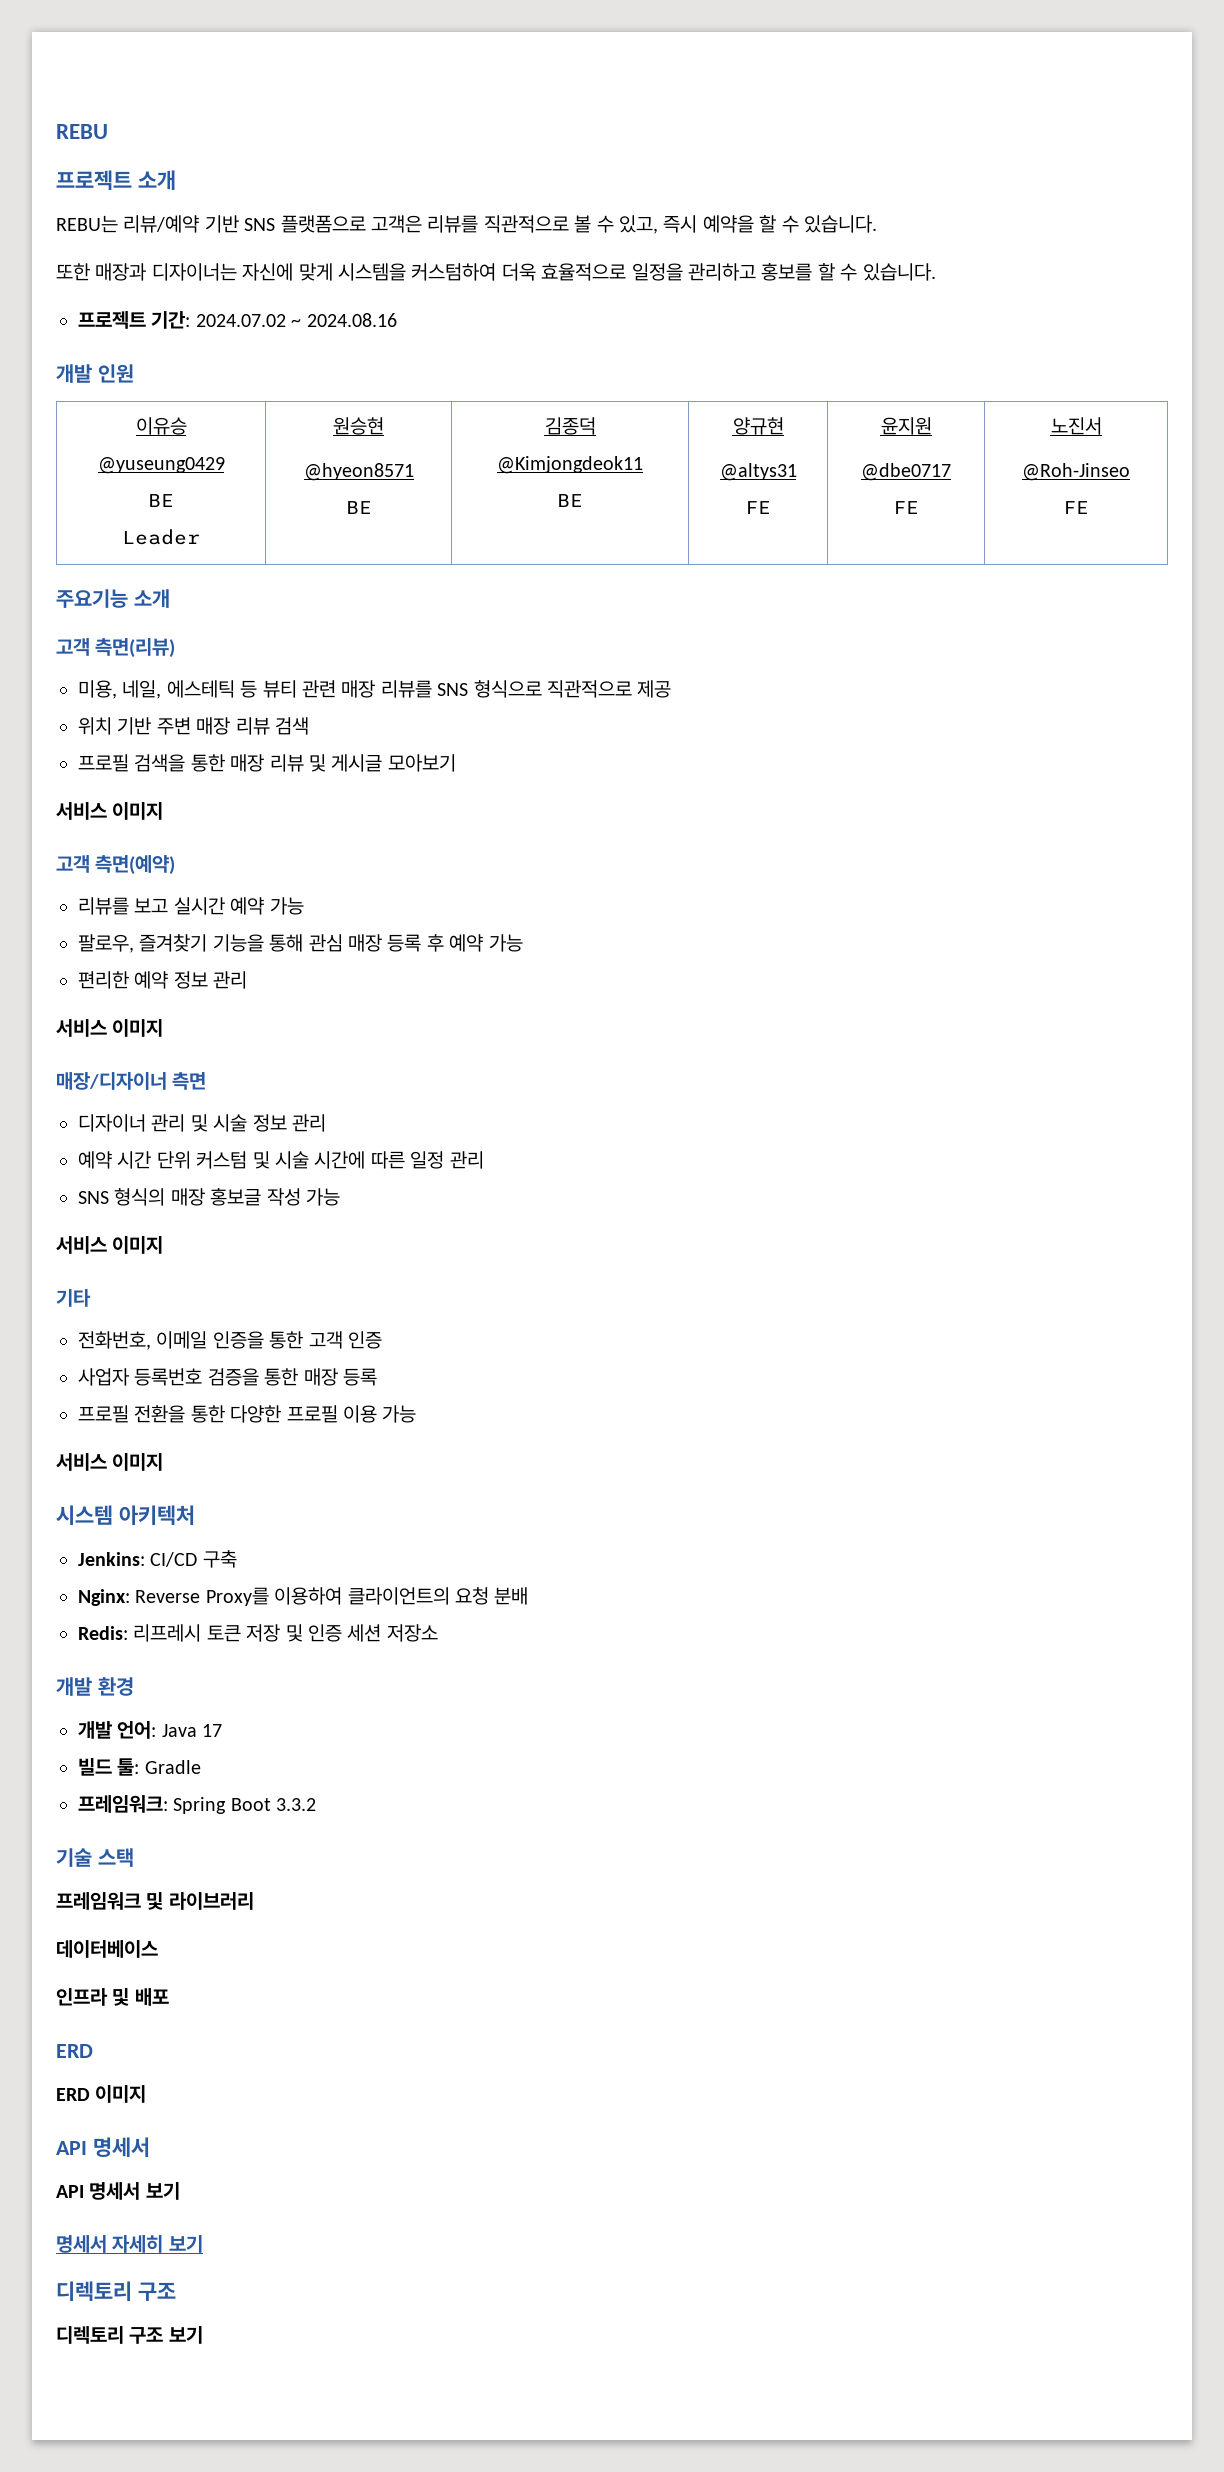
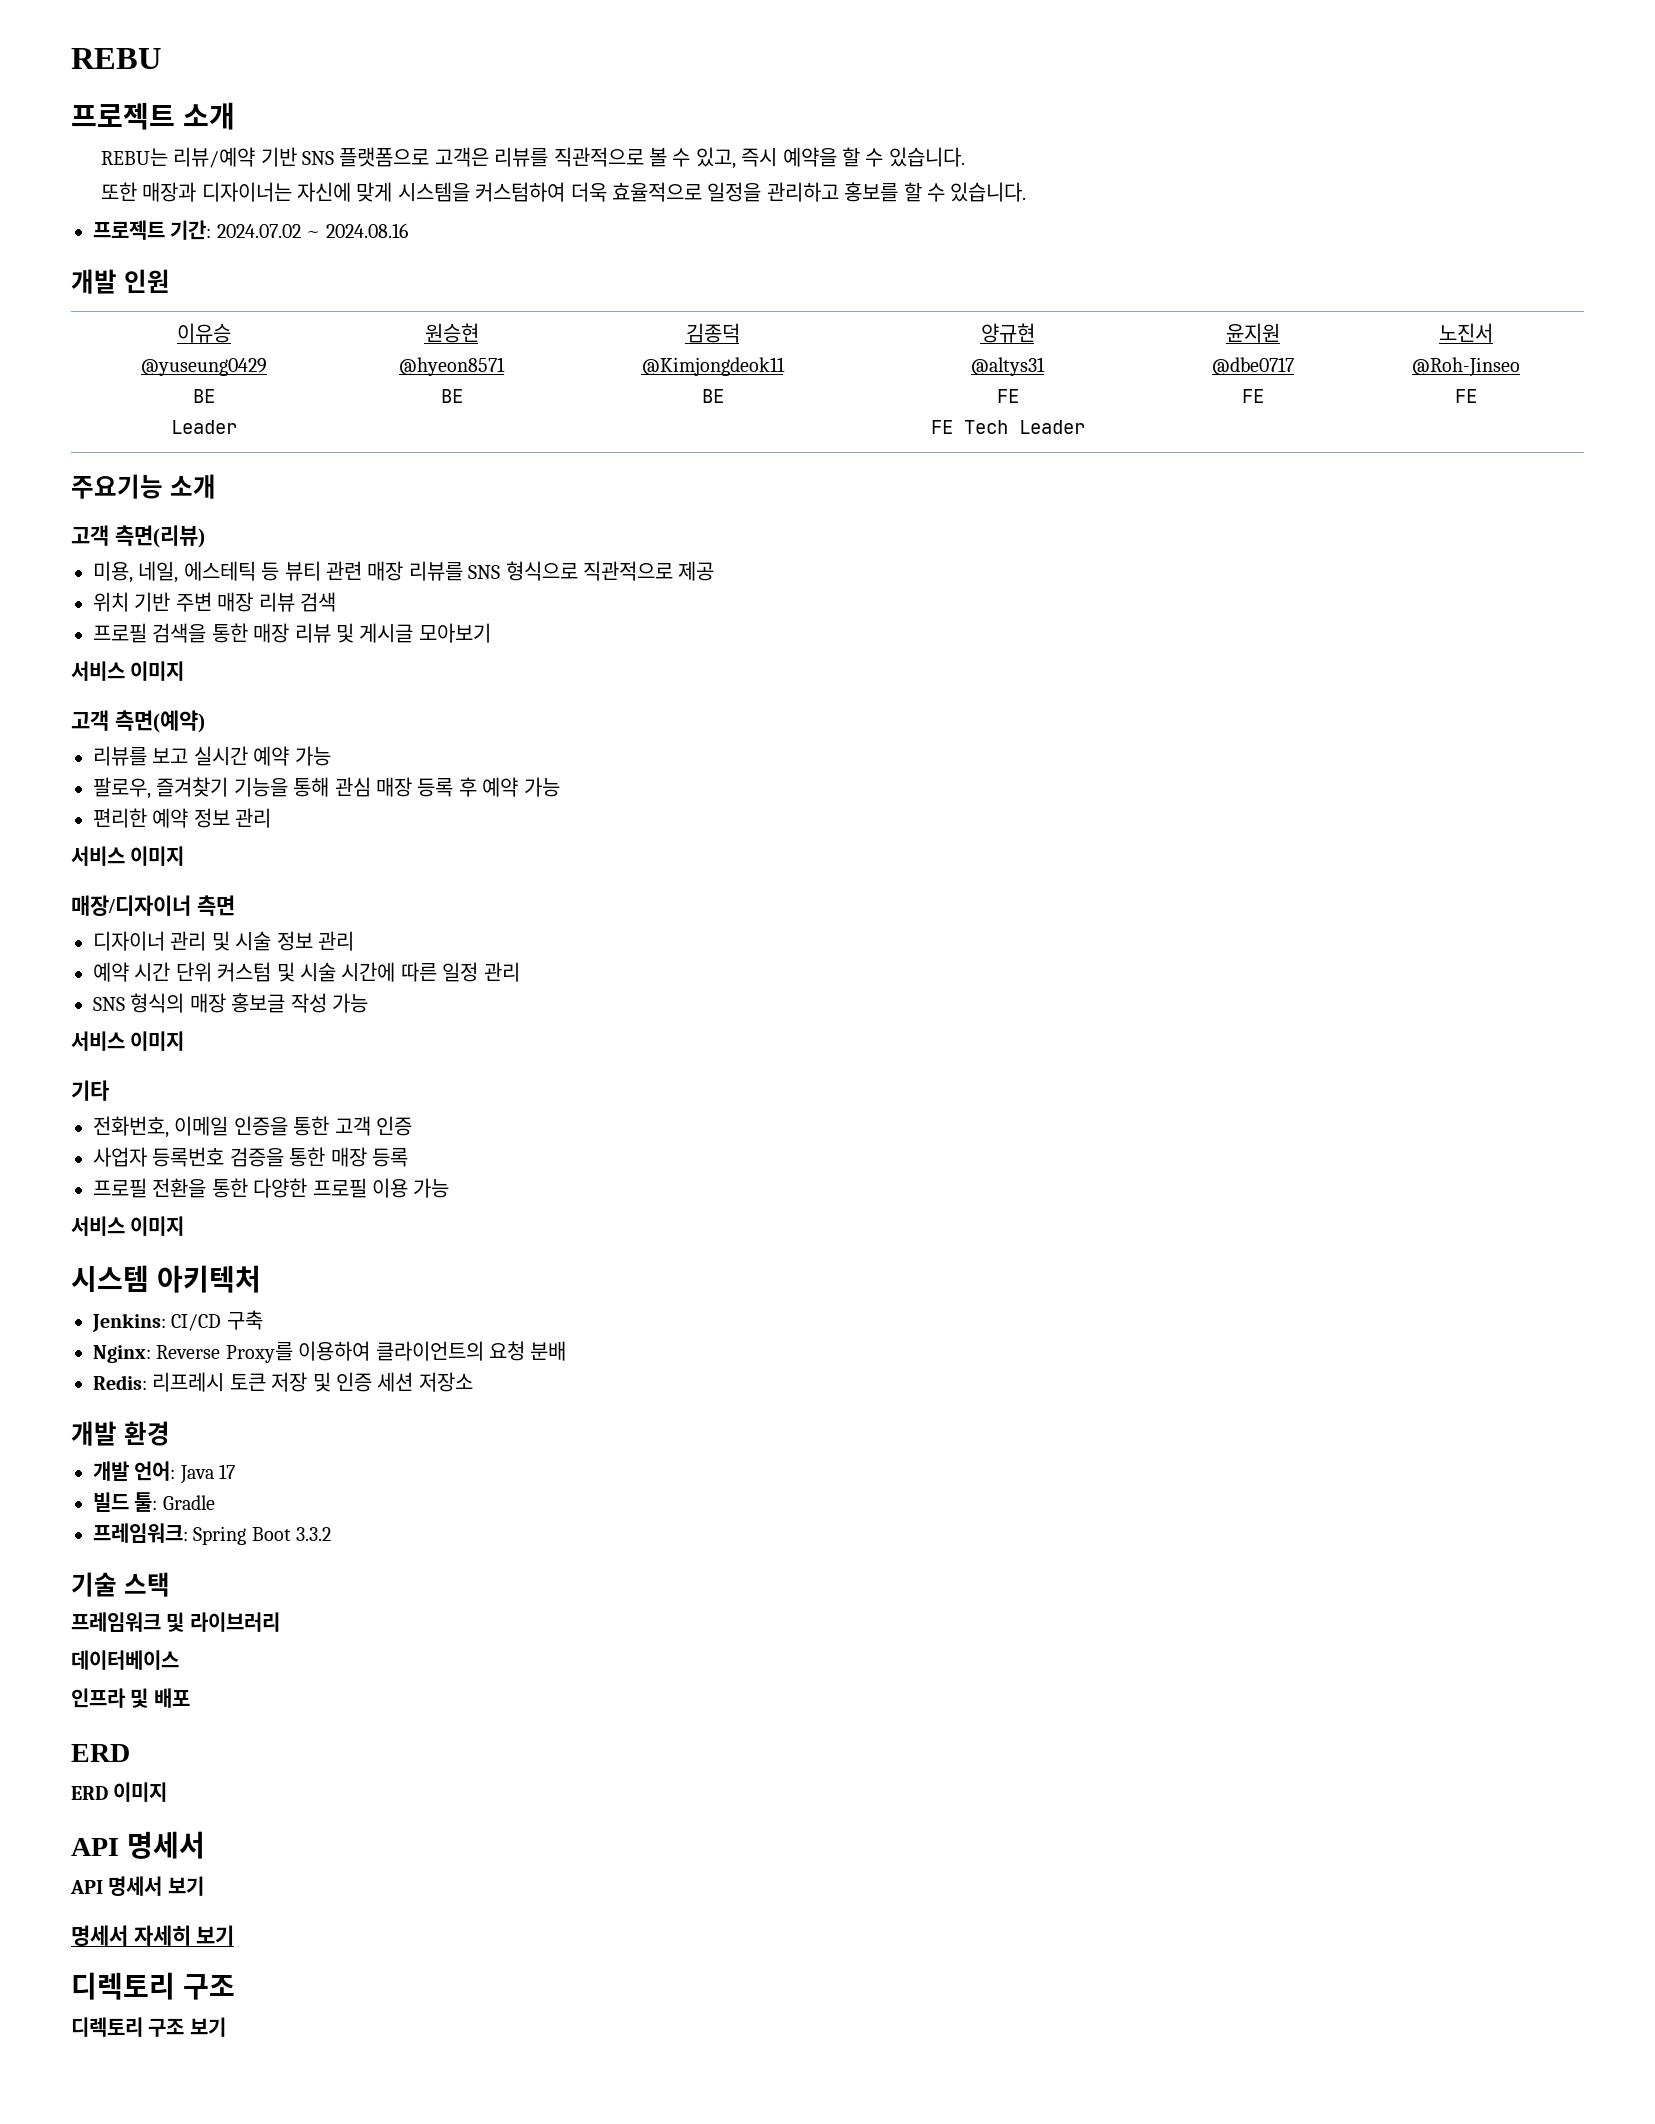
  이유승
  @yuseung0429
  BE
  Leader | 원승현
  @hyeon8571
  BE | 김종덕
  @Kimjongdeok11
  BE | 양규현
  @altys31
- FE | 윤지원
+ FE
+ FE Tech Leader | 윤지원

